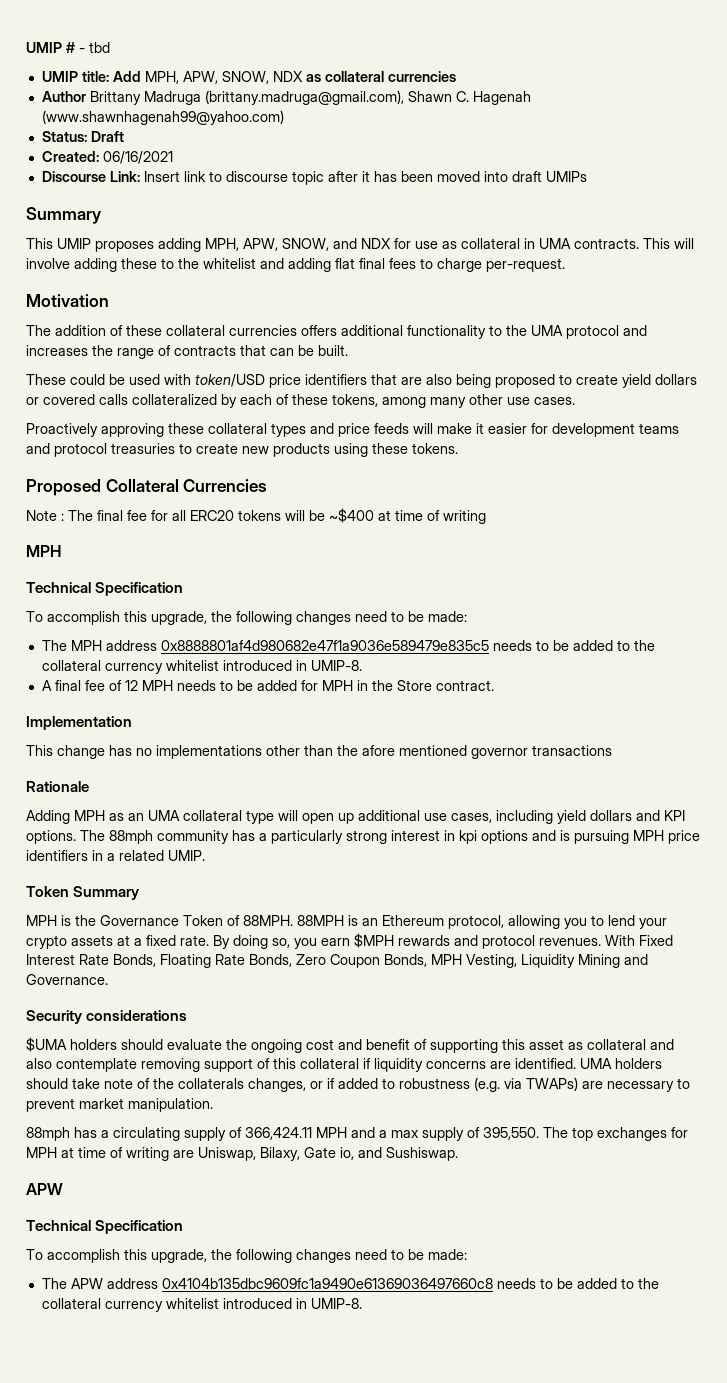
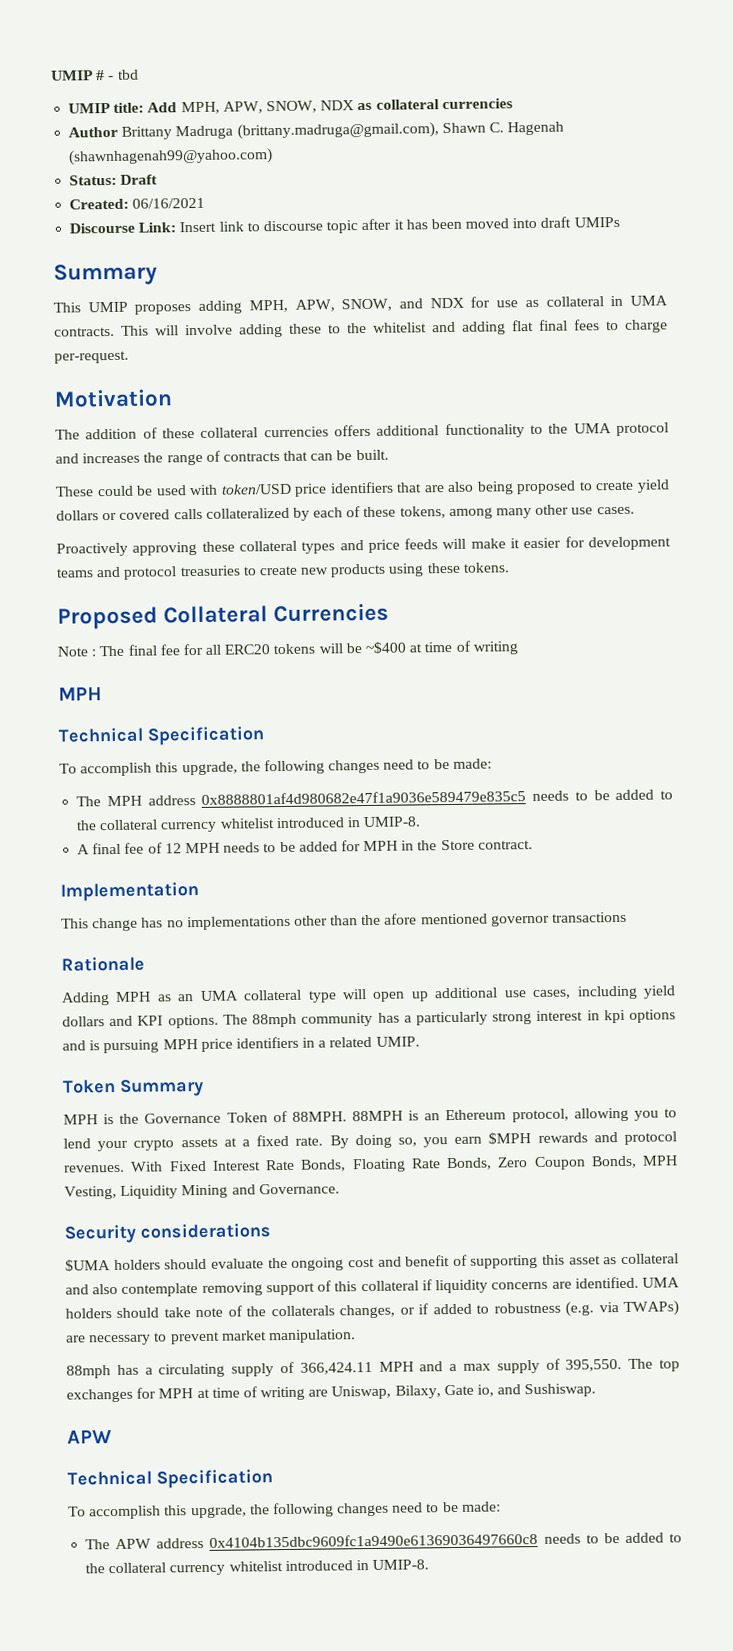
- Author Brittany Madruga (brittany.madruga@gmail.com), Shawn C. Hagenah (www.shawnhagenah99@yahoo.com)
+ Author Brittany Madruga (brittany.madruga@gmail.com), Shawn C. Hagenah (shawnhagenah99@yahoo.com)

